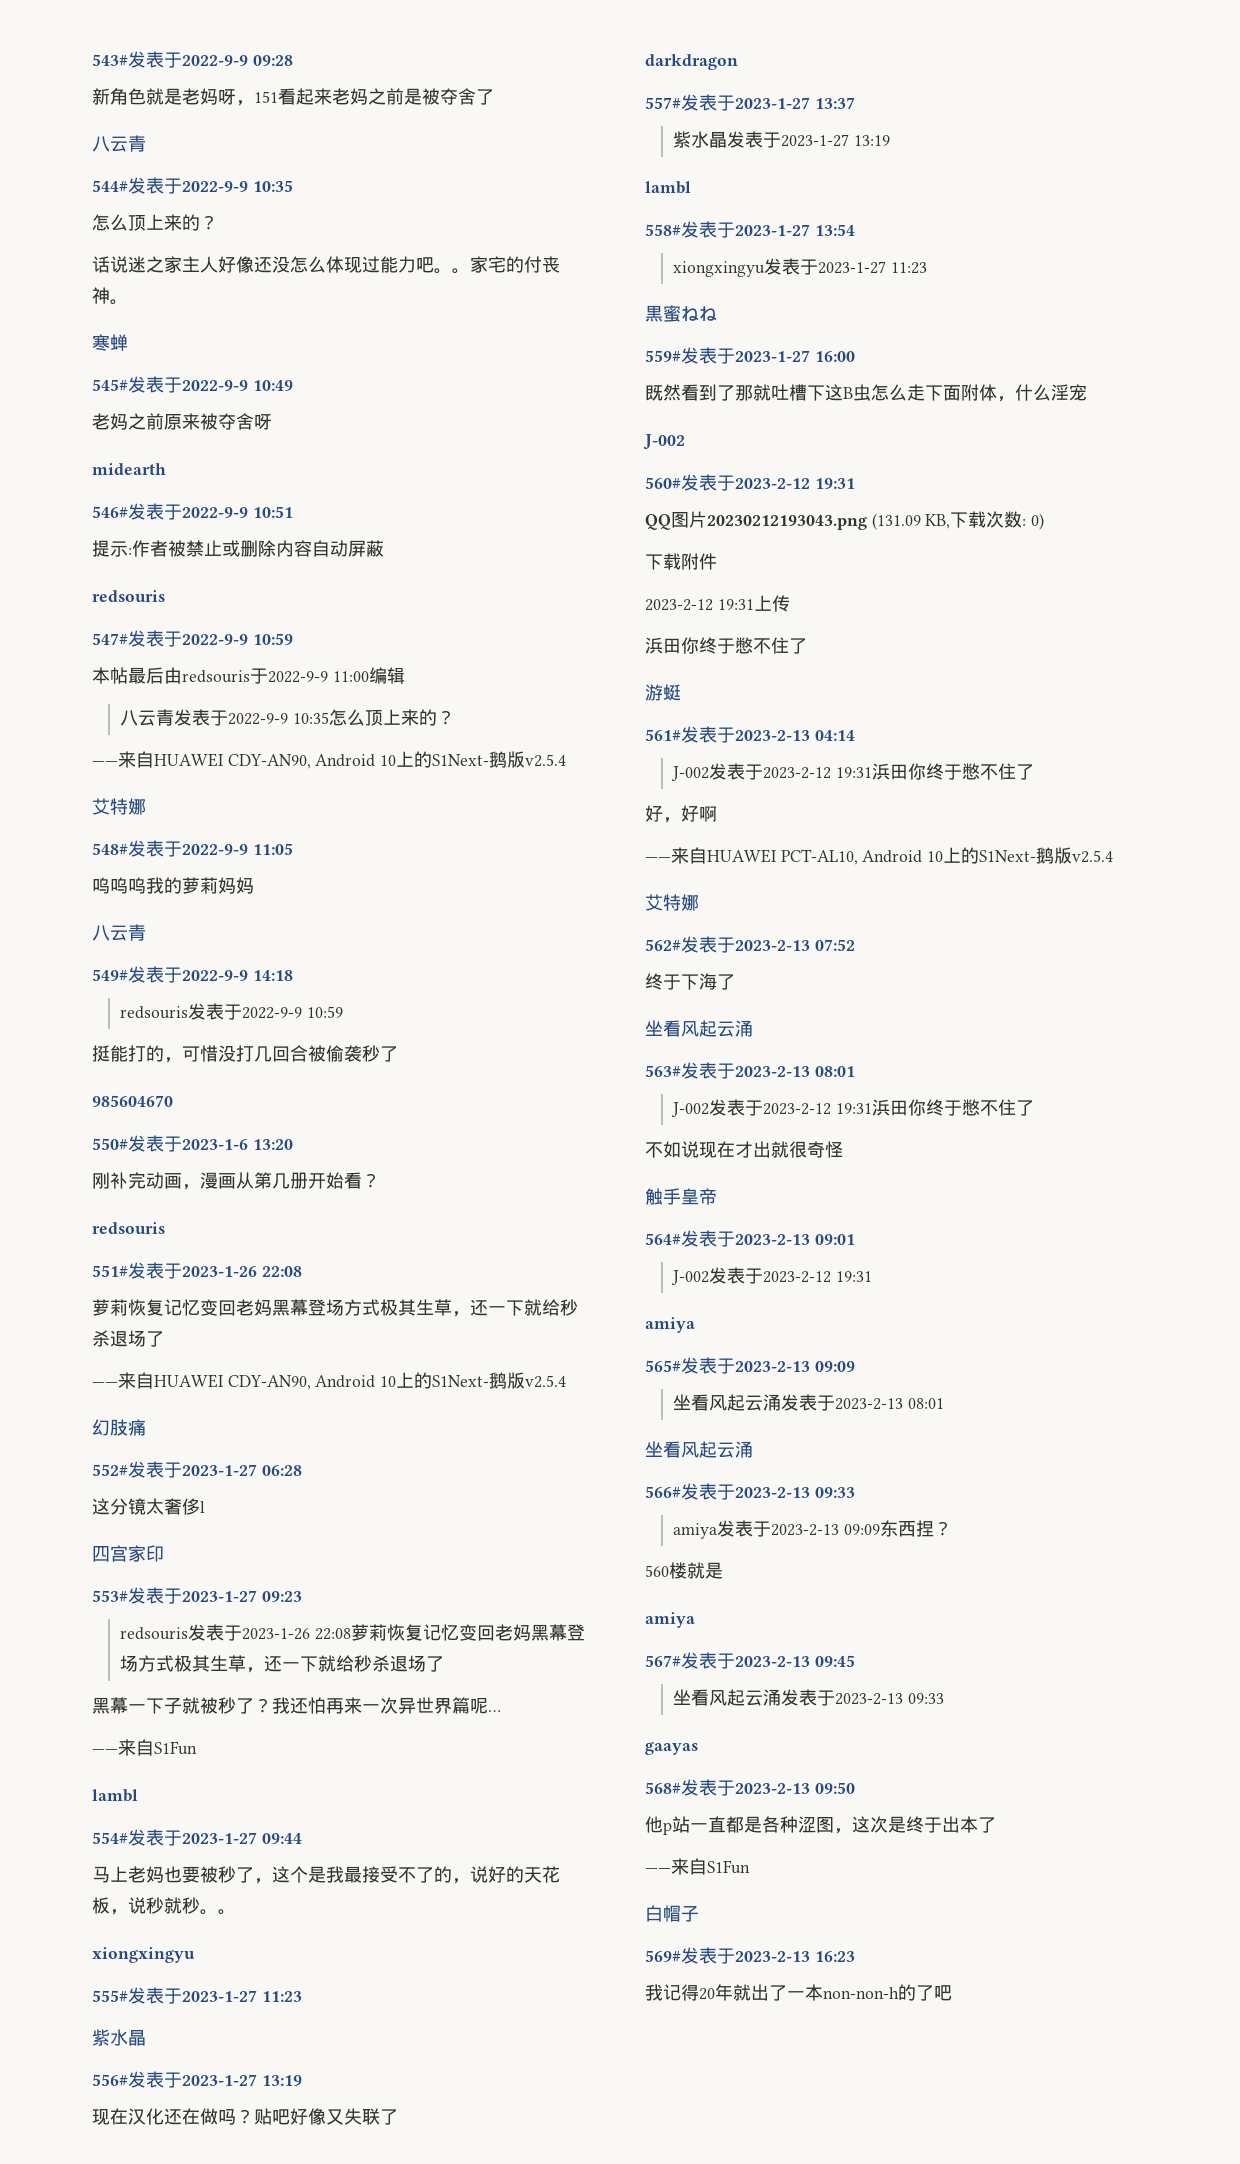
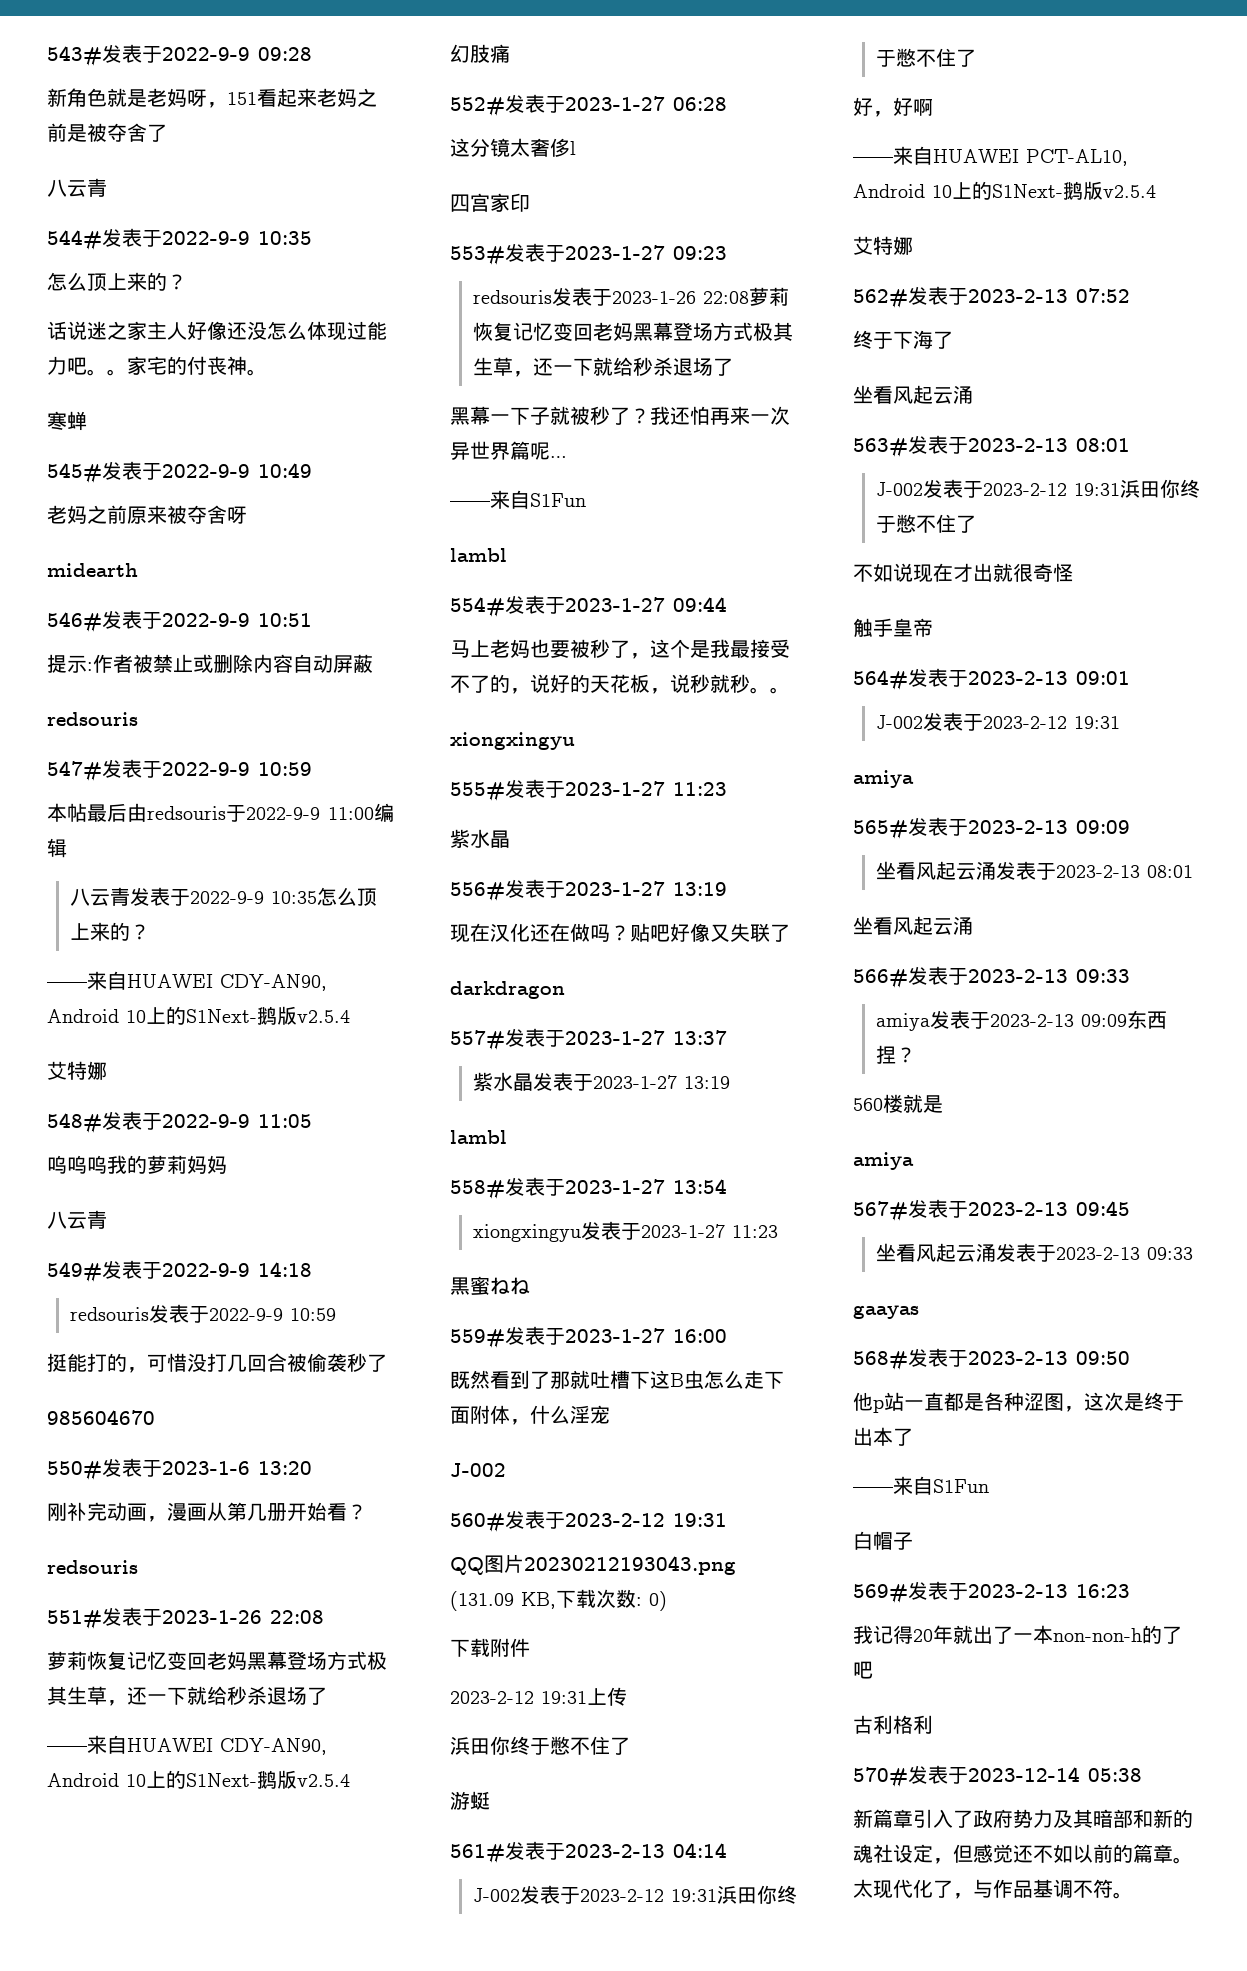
+ 古利格利
+ 570#发表于2023-12-14 05:38
+ 新篇章引入了政府势力及其暗部和新的魂社设定，但感觉还不如以前的篇章。太现代化了，与作品基调不符。

